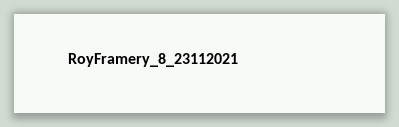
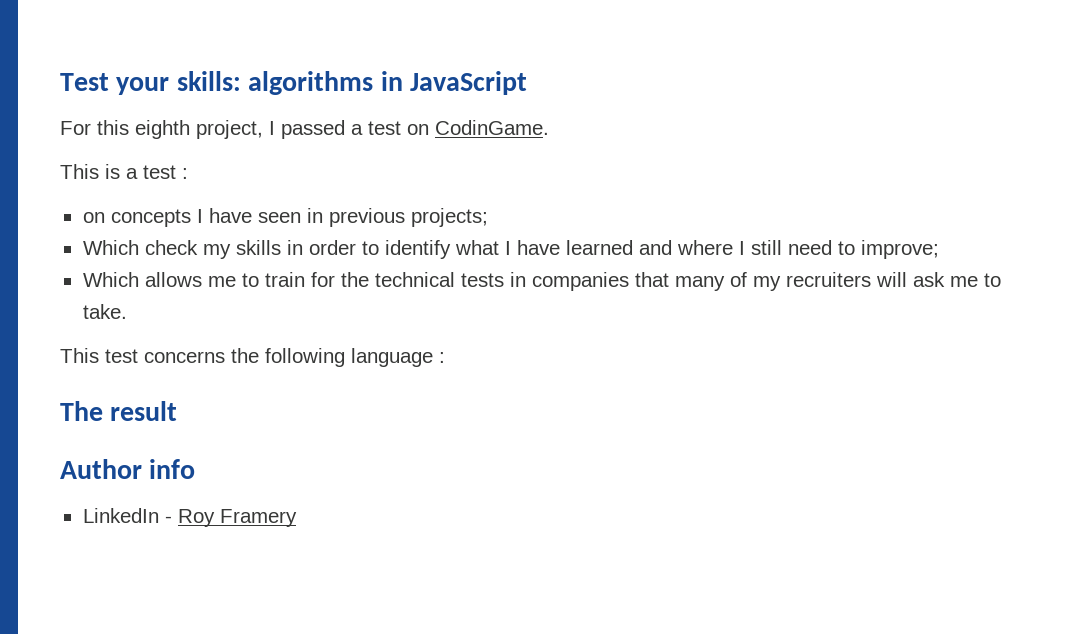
- RoyFramery_8_23112021
+ Test your skills: algorithms in JavaScript
+ For this eighth project, I passed a test on CodinGame.
+ This is a test :
+ on concepts I have seen in previous projects;
+ Which check my skills in order to identify what I have learned and where I still need to improve;
+ Which allows me to train for the technical tests in companies that many of my recruiters will ask me to take.
+ This test concerns the following language :
+ The result
+ Author info
+ LinkedIn - Roy Framery

